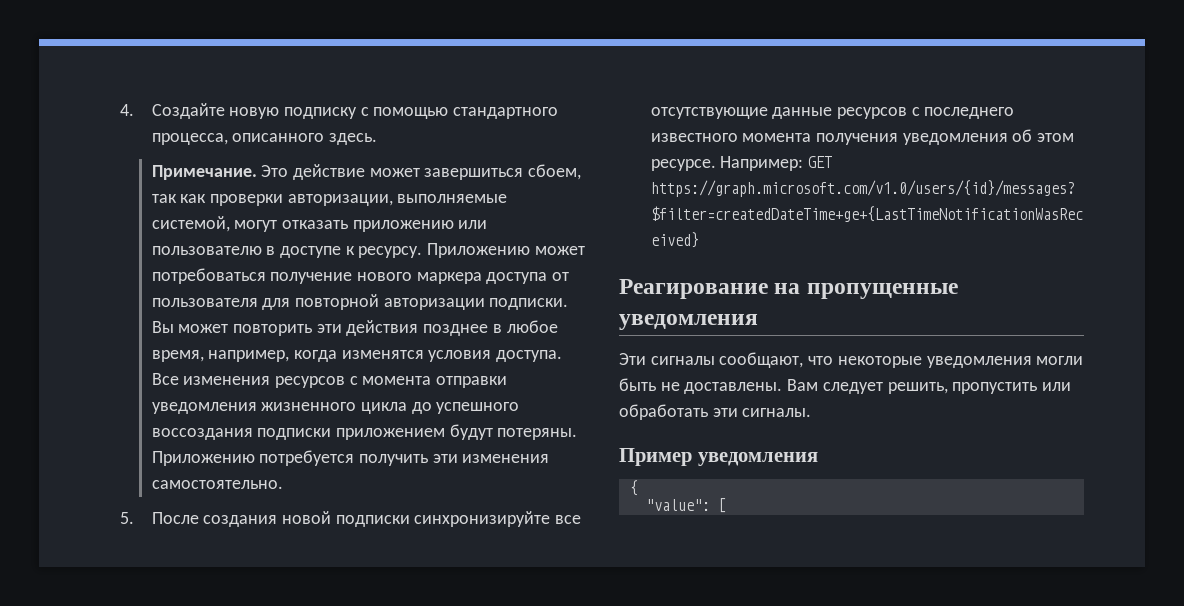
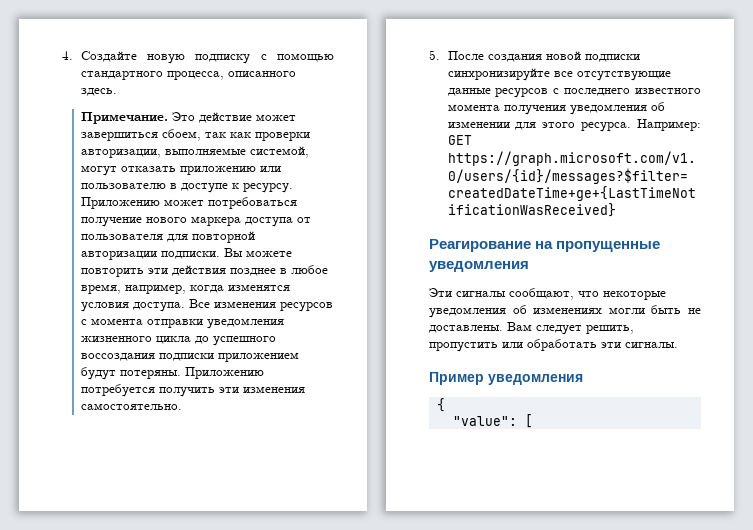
- Вы может повторить эти действия позднее в любое время, например, когда изменятся условия доступа.
+ Вы можете повторить эти действия позднее в любое время, например, когда изменятся условия доступа.
- 5. После создания новой подписки синхронизируйте все отсутствующие данные ресурсов с последнего известного момента получения уведомления об этом ресурсе.
+ 5. После создания новой подписки синхронизируйте все отсутствующие данные ресурсов с последнего известного момента получения уведомления об изменении для этого ресурса.
- Эти сигналы сообщают, что некоторые уведомления могли быть не доставлены.
+ Эти сигналы сообщают, что некоторые уведомления об изменениях могли быть не доставлены.

